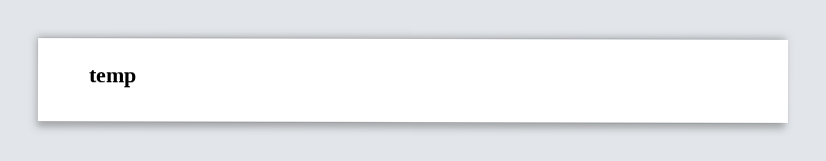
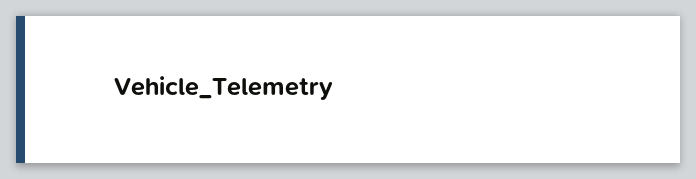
- temp
+ Vehicle_Telemetry

